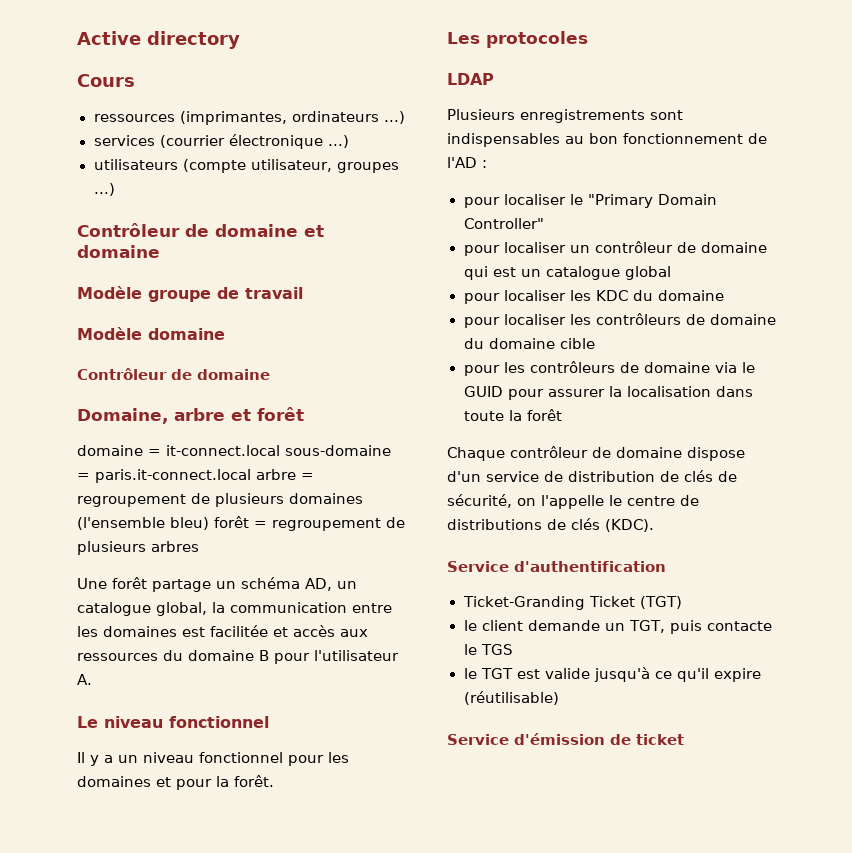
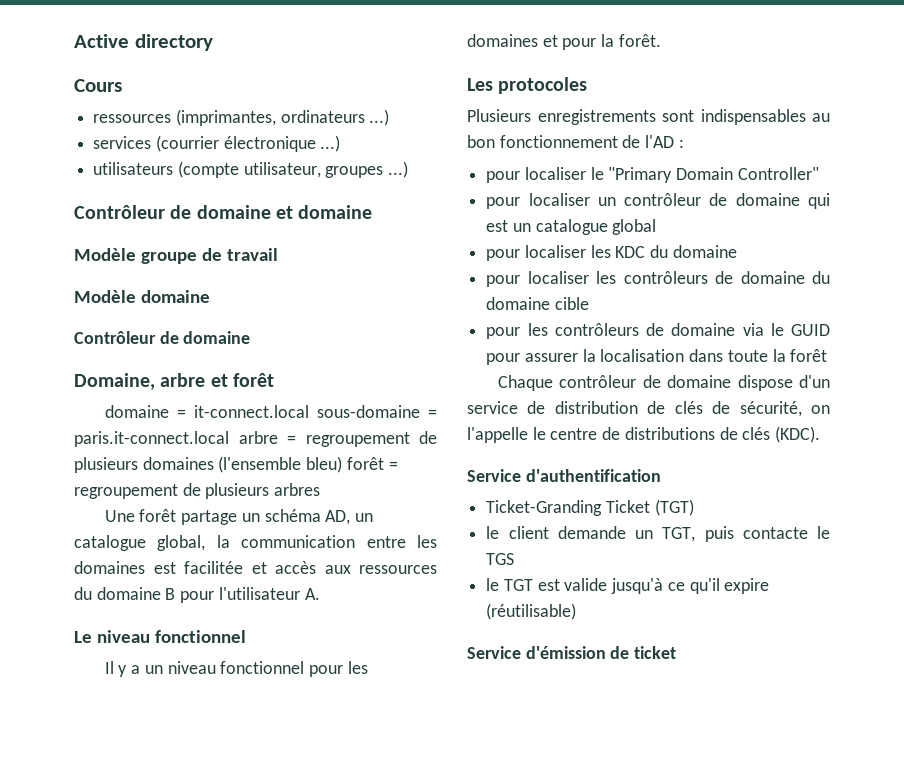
- LDAP

